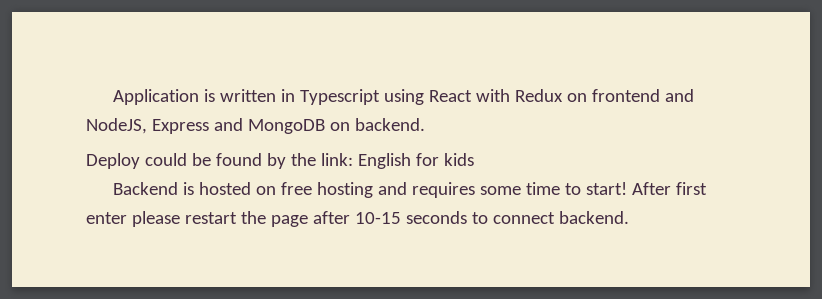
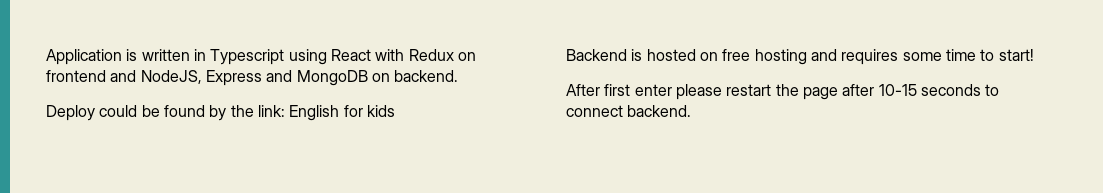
- Backend is hosted on free hosting and requires some time to start! After first enter please restart the page after 10-15 seconds to connect backend.
+ Backend is hosted on free hosting and requires some time to start!
+ After first enter please restart the page after 10-15 seconds to connect backend.

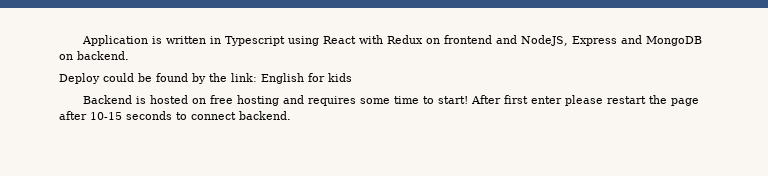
- Backend is hosted on free hosting and requires some time to start!
- After first enter please restart the page after 10-15 seconds to connect backend.
+ Backend is hosted on free hosting and requires some time to start! After first enter please restart the page after 10-15 seconds to connect backend.

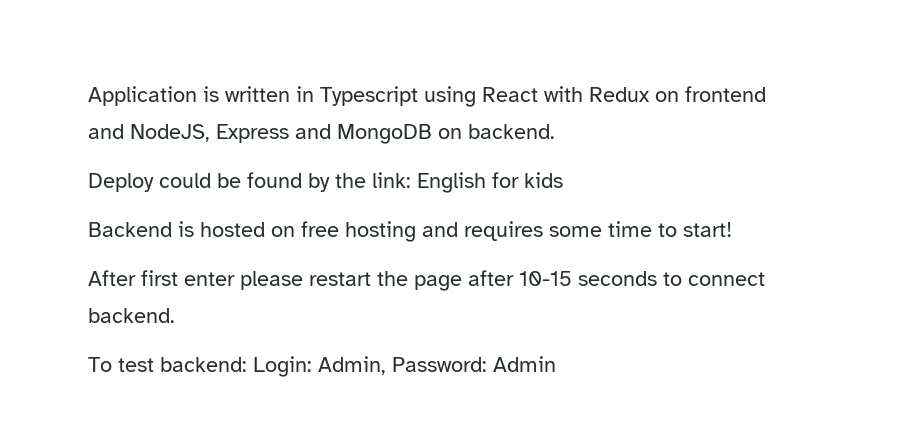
- Backend is hosted on free hosting and requires some time to start! After first enter please restart the page after 10-15 seconds to connect backend.
+ Backend is hosted on free hosting and requires some time to start!
+ After first enter please restart the page after 10-15 seconds to connect backend.
+ To test backend: Login: Admin, Password: Admin

